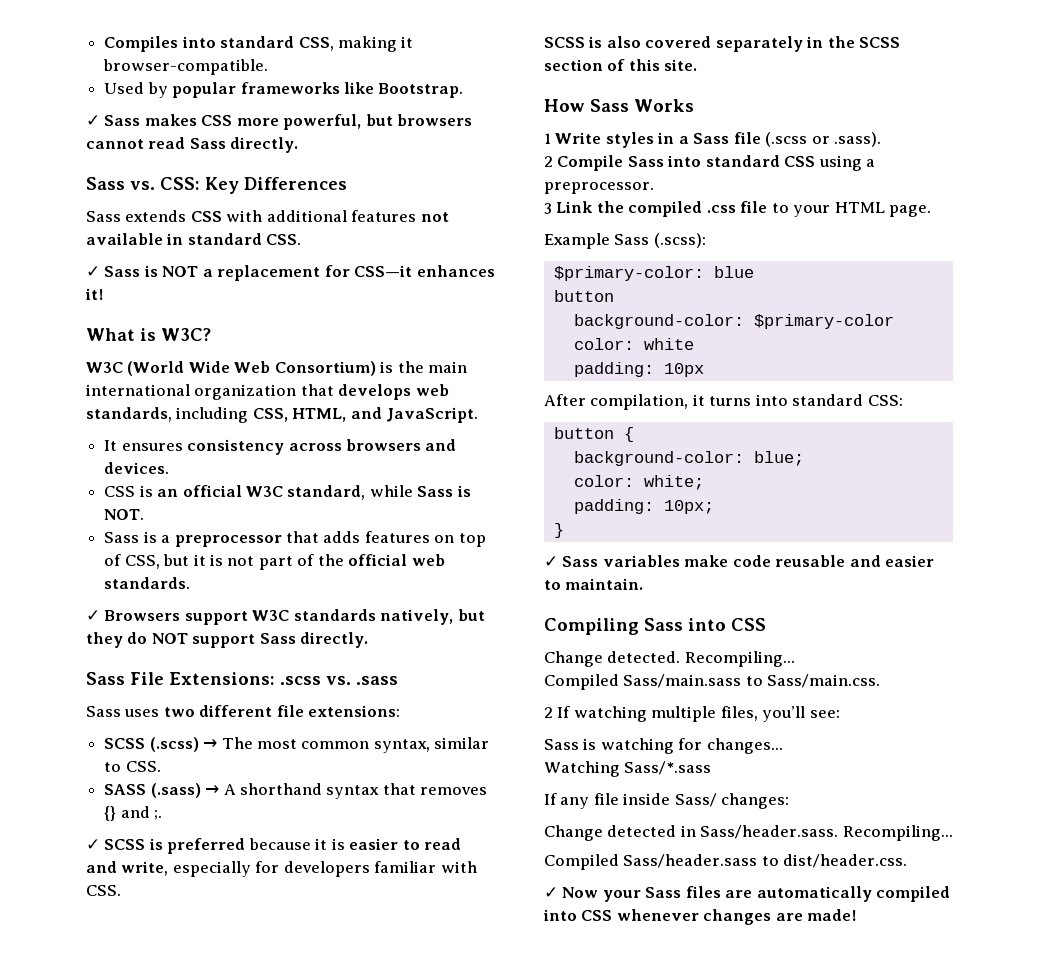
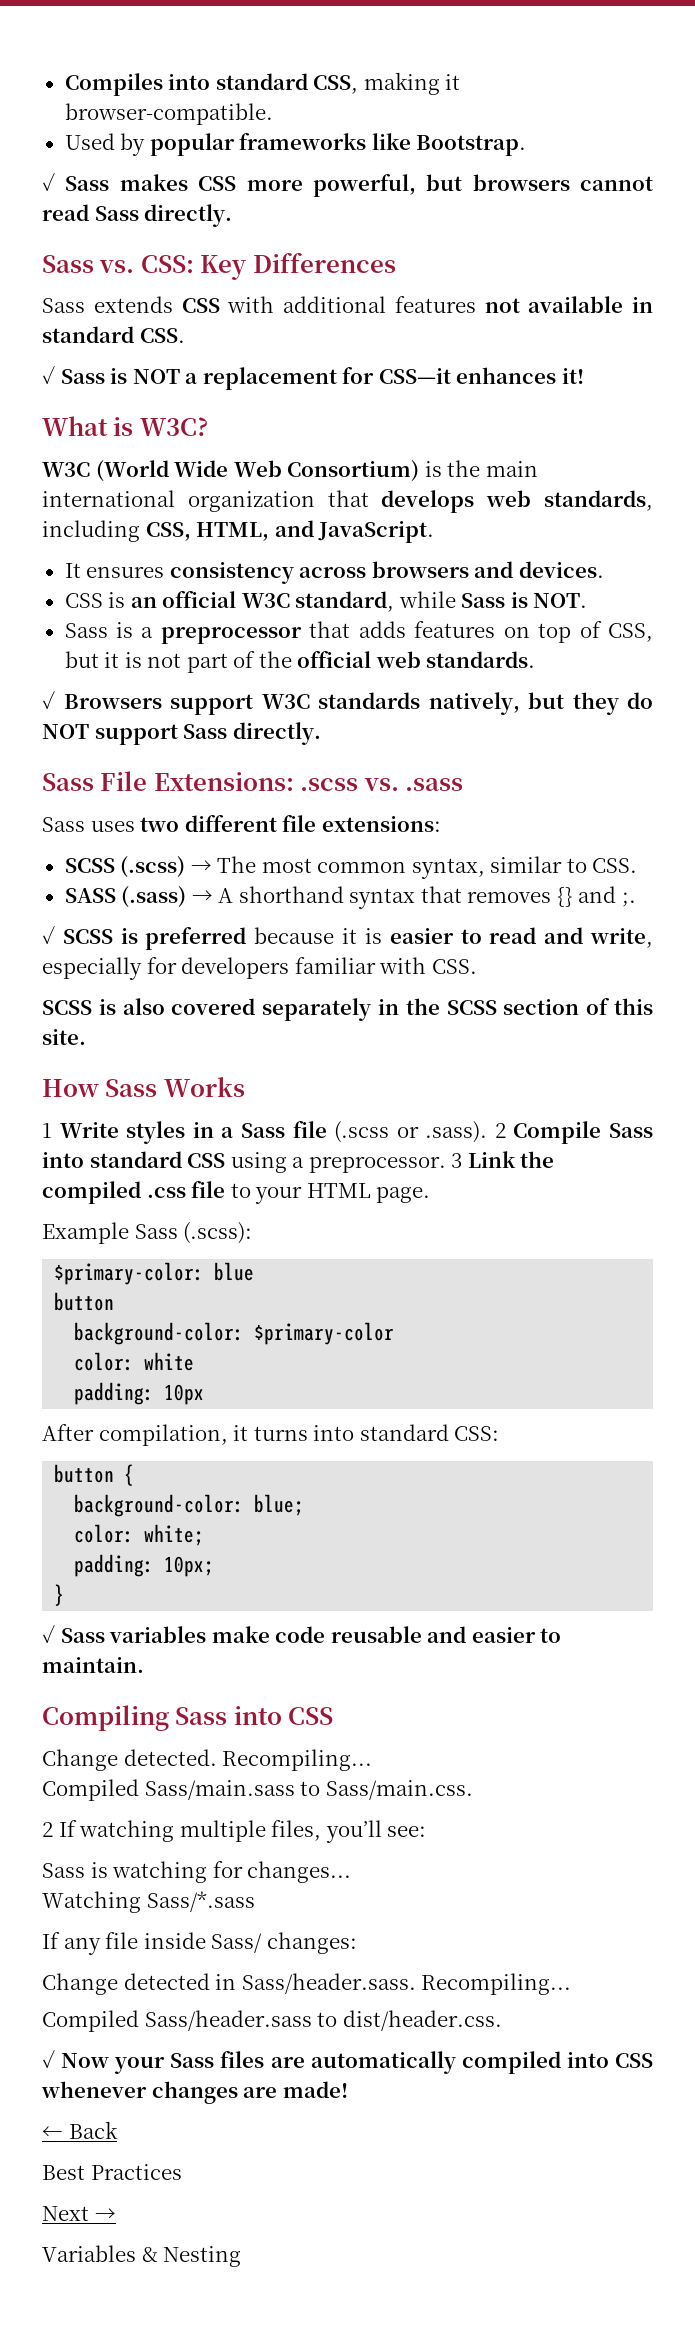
- 1 Write styles in a Sass file (.scss or .sass).
- 2 Compile Sass into standard CSS using a preprocessor.
- 3 Link the compiled .css file to your HTML page.
+ 1 Write styles in a Sass file (.scss or .sass). 2 Compile Sass into standard CSS using a preprocessor. 3 Link the compiled .css file to your HTML page.
+ ← Back
+ Best Practices
+ Next →
+ Variables & Nesting

